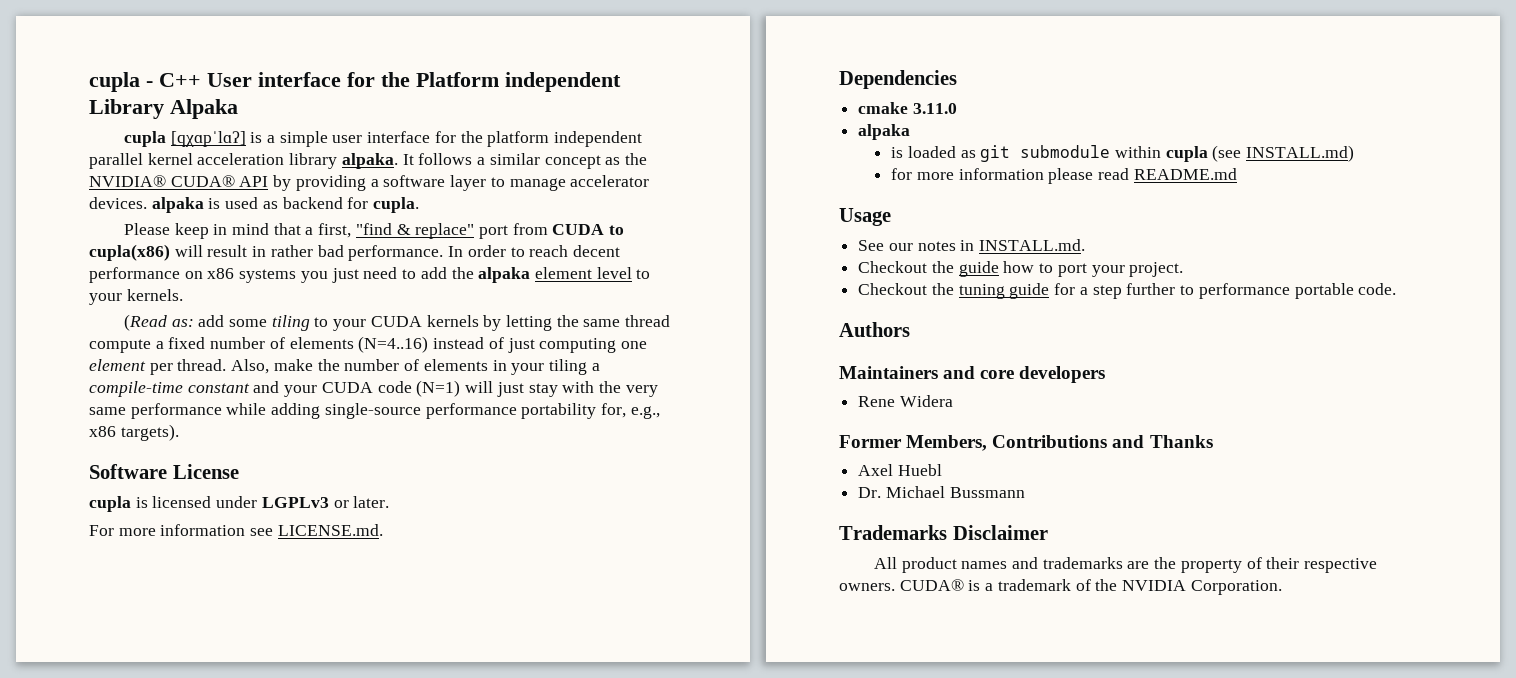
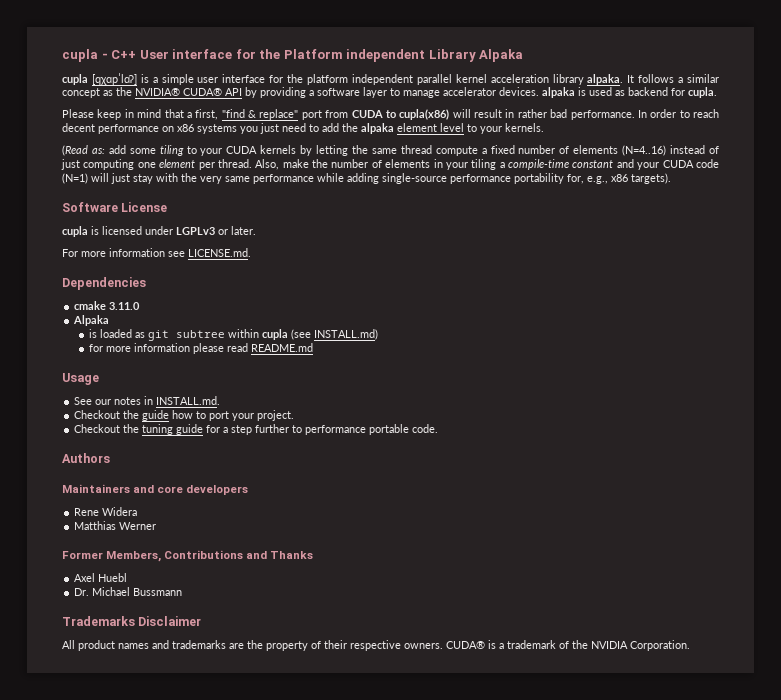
  cmake 3.11.0
- alpaka
+ Alpaka
- is loaded as git submodule within cupla (see INSTALL.md)
+ is loaded as git subtree within cupla (see INSTALL.md)
+ Matthias Werner

